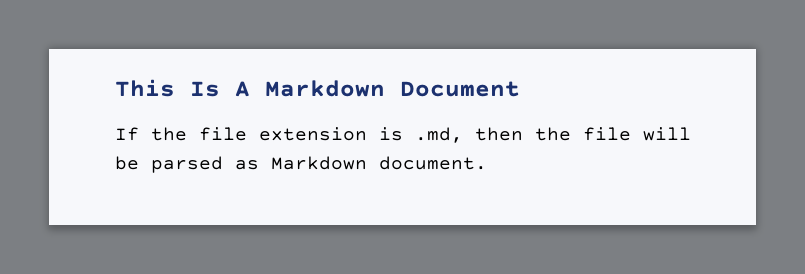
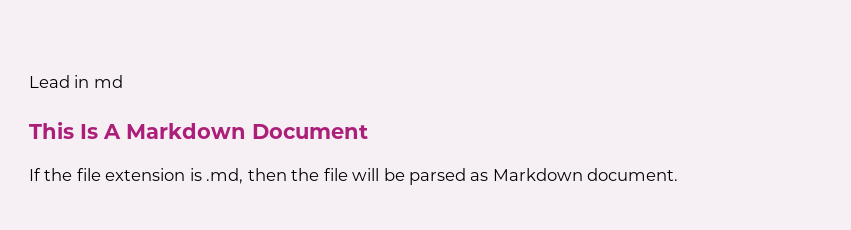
+ Lead in md

